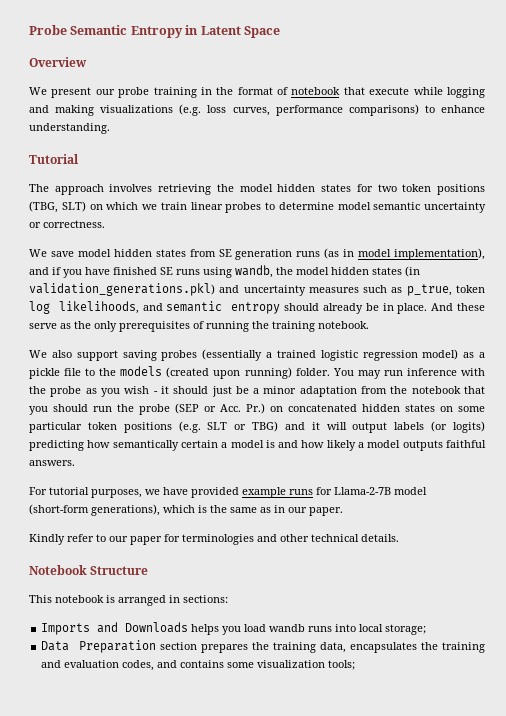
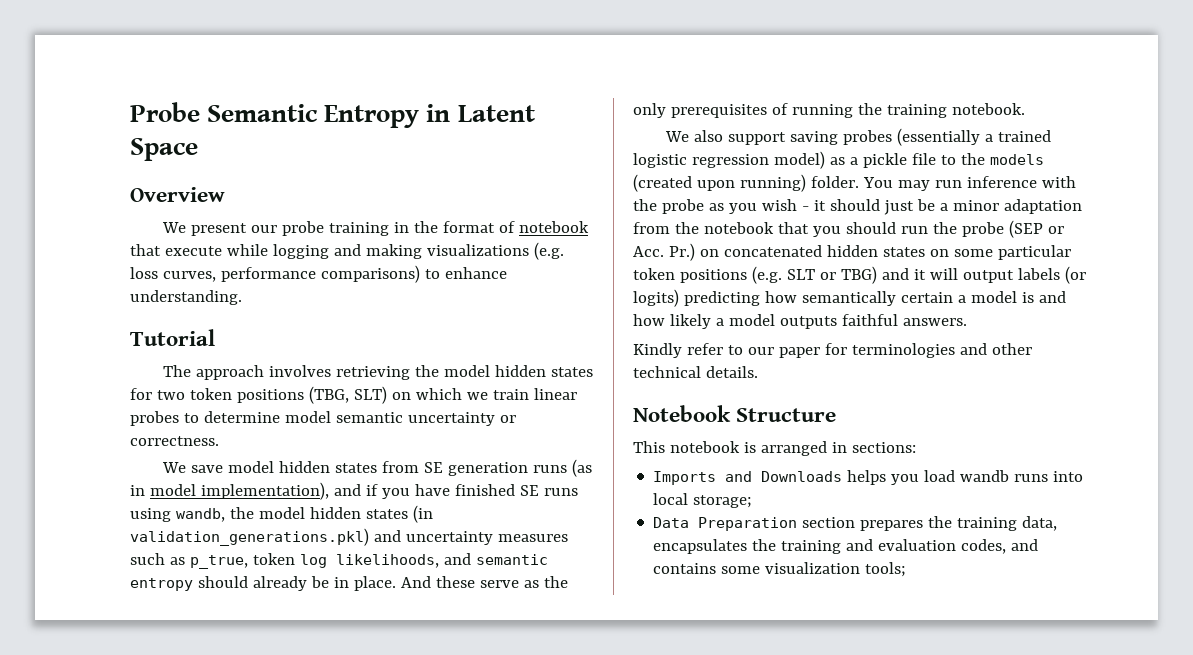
- For tutorial purposes, we have provided example runs for Llama-2-7B model (short-form generations), which is the same as in our paper.

